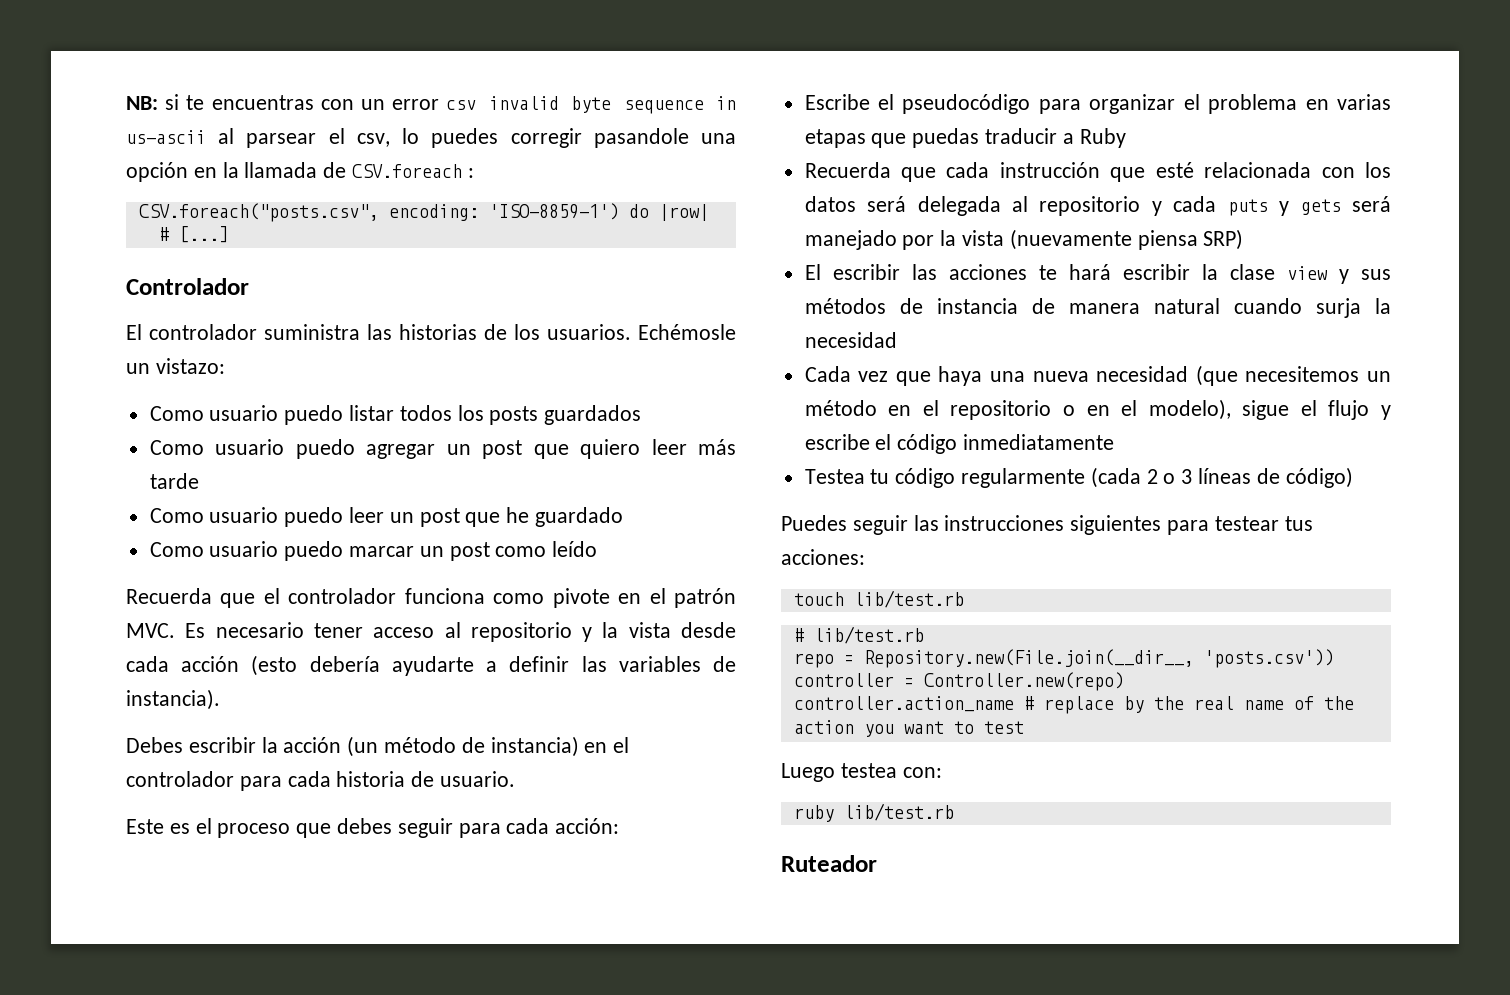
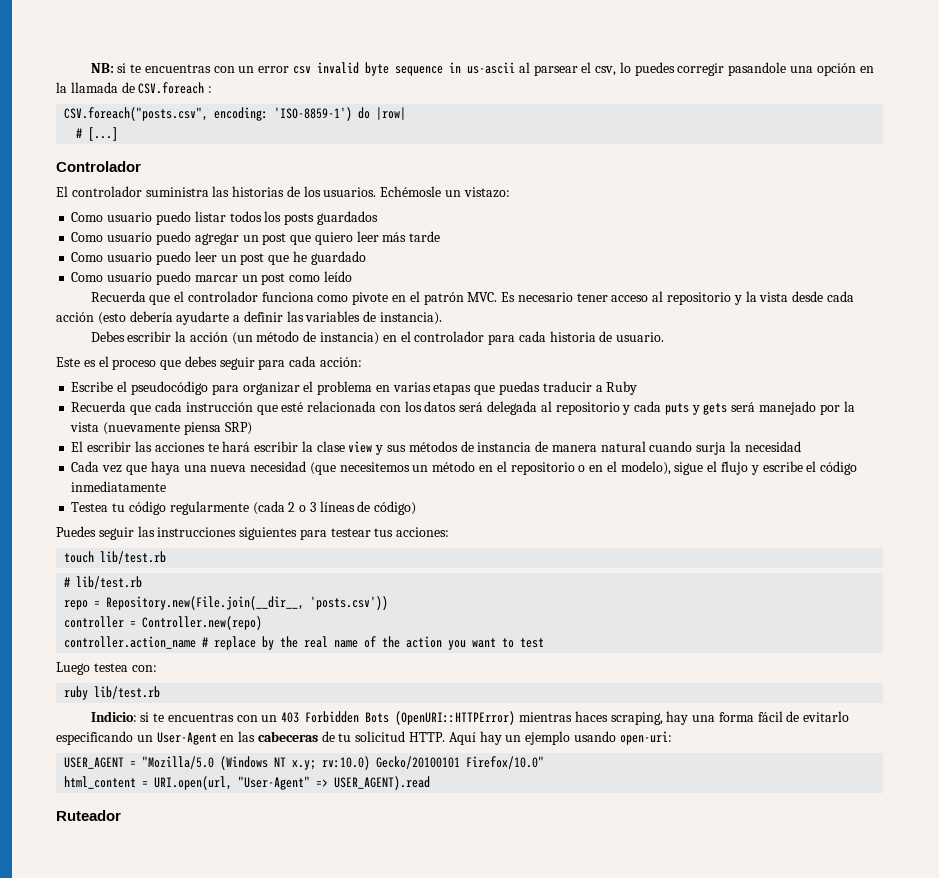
+ Indicio: si te encuentras con un 403 Forbidden Bots (OpenURI::HTTPError) mientras haces scraping, hay una forma fácil de evitarlo especificando un User-Agent en las cabeceras de tu solicitud HTTP. Aquí hay un ejemplo usando open-uri:
+ USER_AGENT = "Mozilla/5.0 (Windows NT x.y; rv:10.0) Gecko/20100101 Firefox/10.0"
+ html_content = URI.open(url, "User-Agent" => USER_AGENT).read

